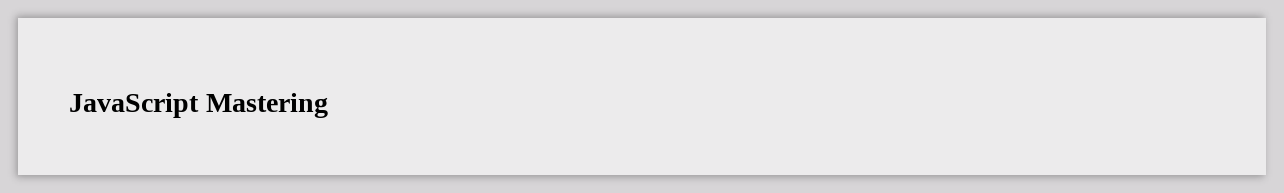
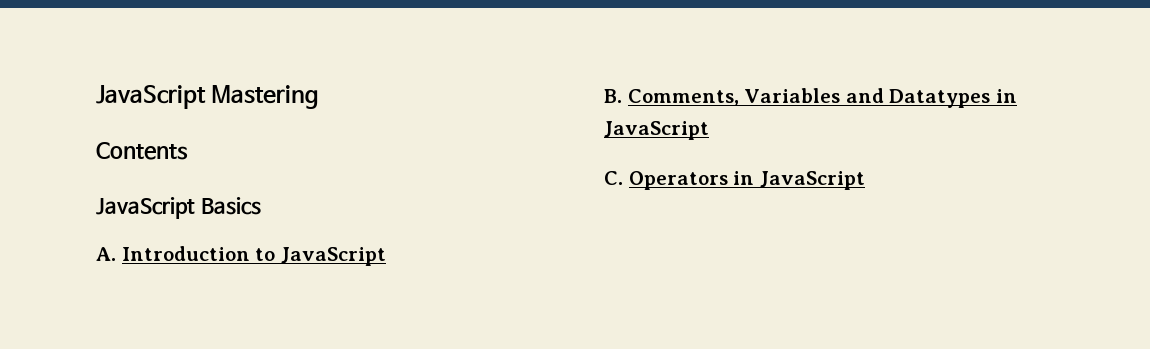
+ Contents
+ JavaScript Basics
+ A. Introduction to JavaScript
+ B. Comments, Variables and Datatypes in JavaScript
+ C. Operators in JavaScript

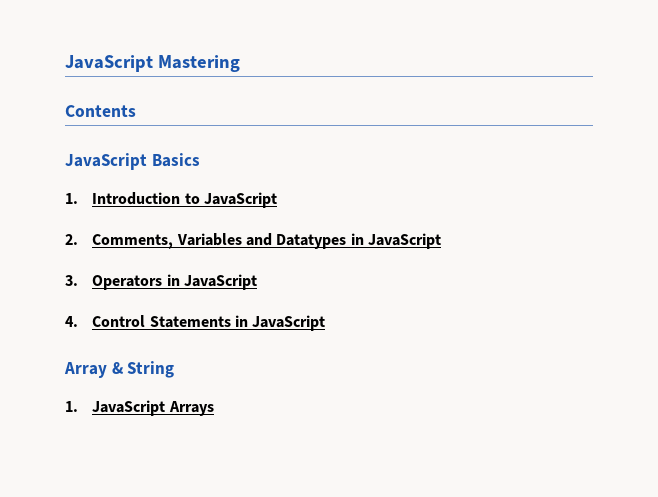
- A. Introduction to JavaScript
+ 1. Introduction to JavaScript
- B. Comments, Variables and Datatypes in JavaScript
+ 2. Comments, Variables and Datatypes in JavaScript
- C. Operators in JavaScript
+ 3. Operators in JavaScript
+ 4. Control Statements in JavaScript
+ Array & String
+ 1. JavaScript Arrays

